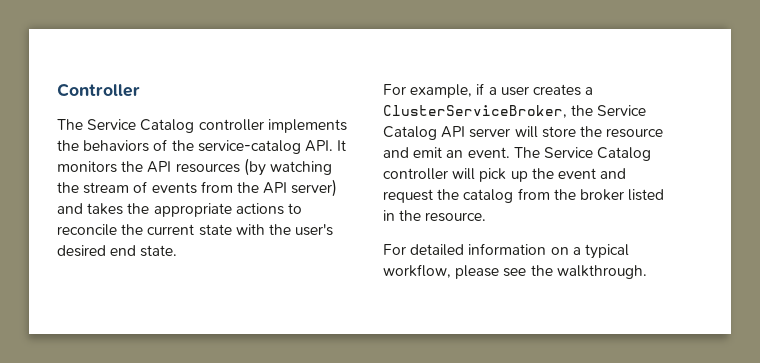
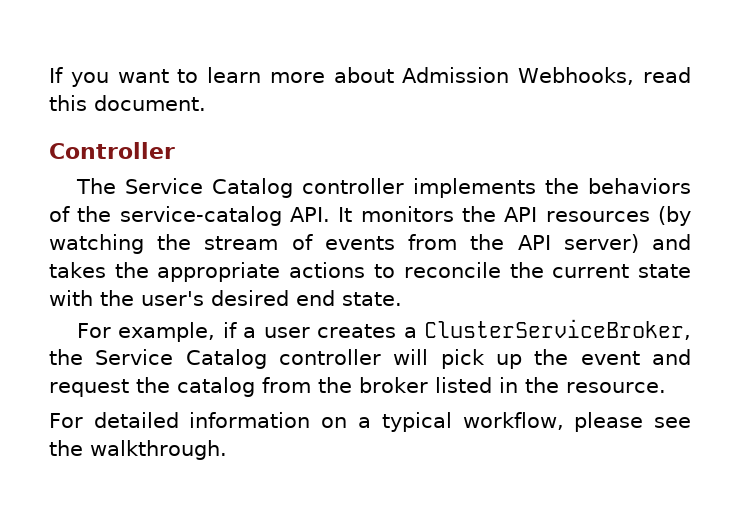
+ If you want to learn more about Admission Webhooks, read this document.
- For example, if a user creates a ClusterServiceBroker, the Service Catalog API server will store the resource and emit an event. The Service Catalog controller will pick up the event and request the catalog from the broker listed in the resource.
+ For example, if a user creates a ClusterServiceBroker, the Service Catalog controller will pick up the event and request the catalog from the broker listed in the resource.

